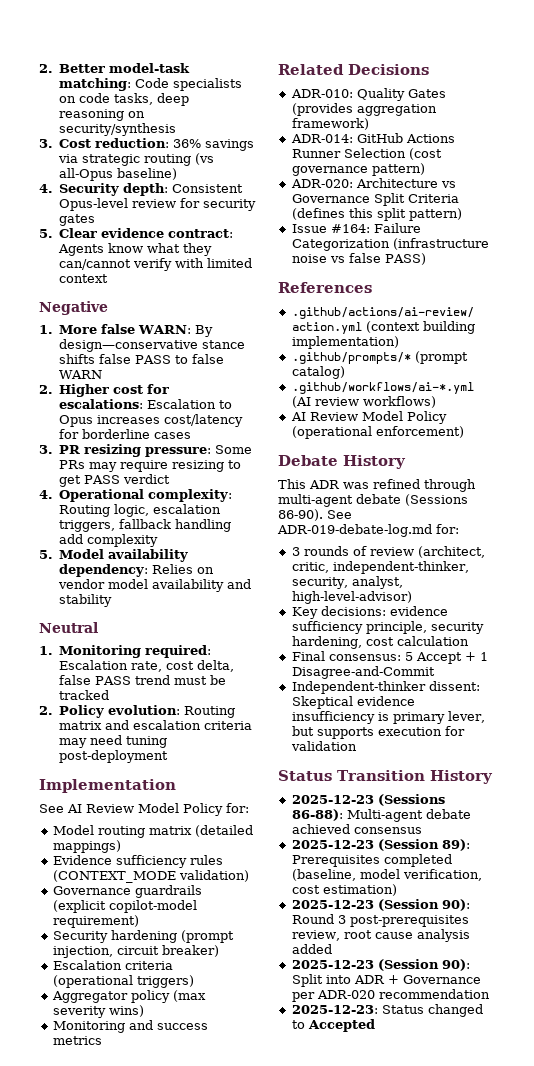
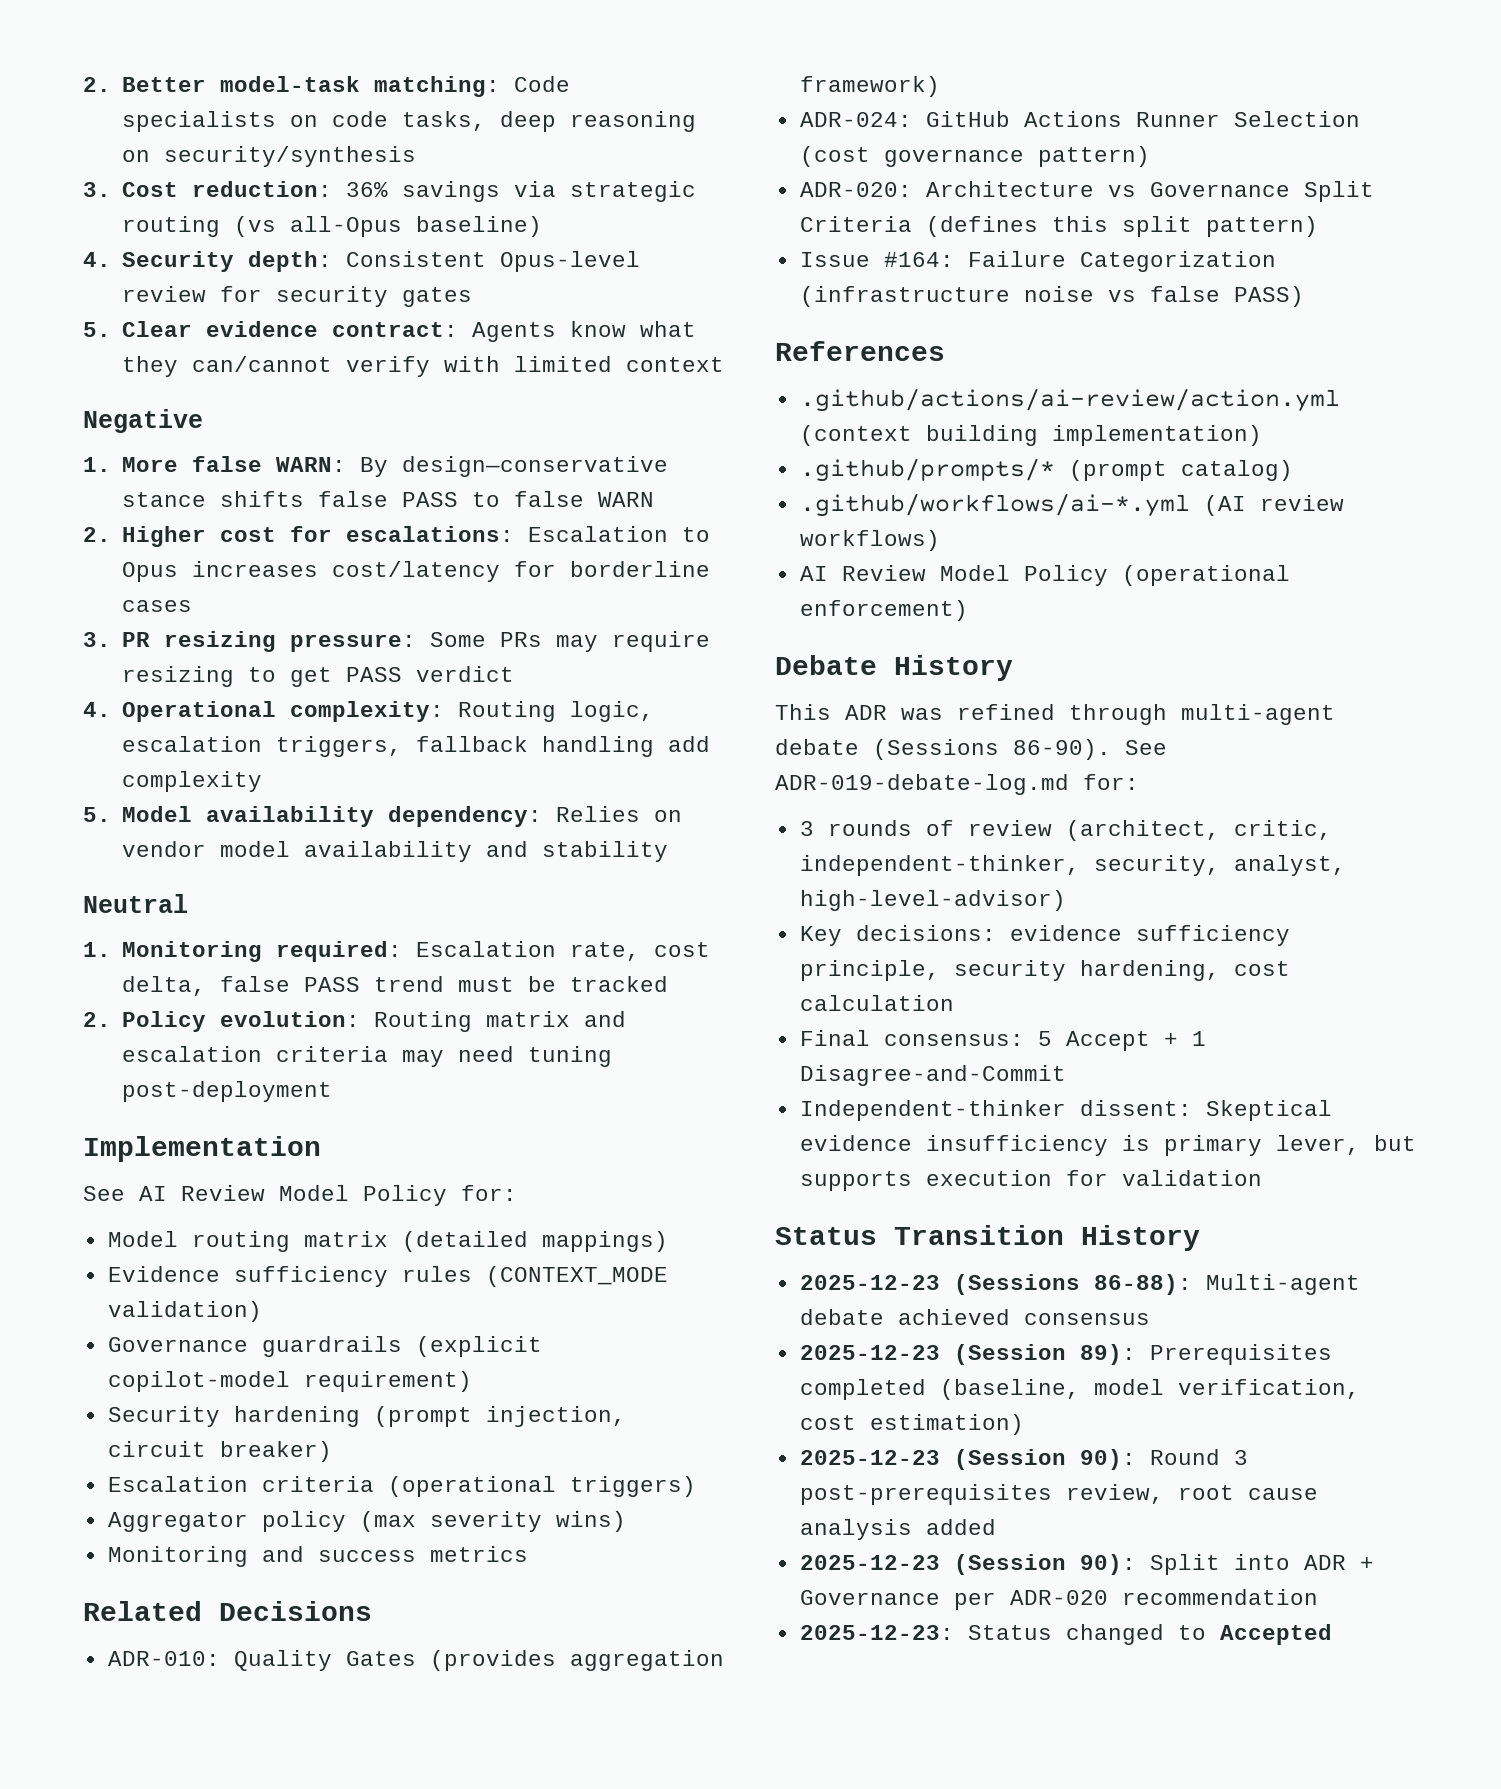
- ADR-014: GitHub Actions Runner Selection (cost governance pattern)
+ ADR-024: GitHub Actions Runner Selection (cost governance pattern)

